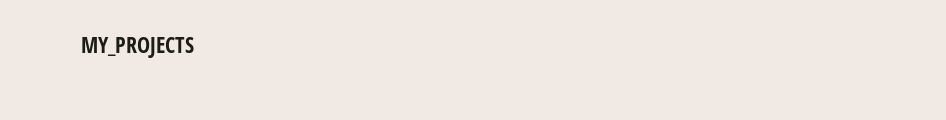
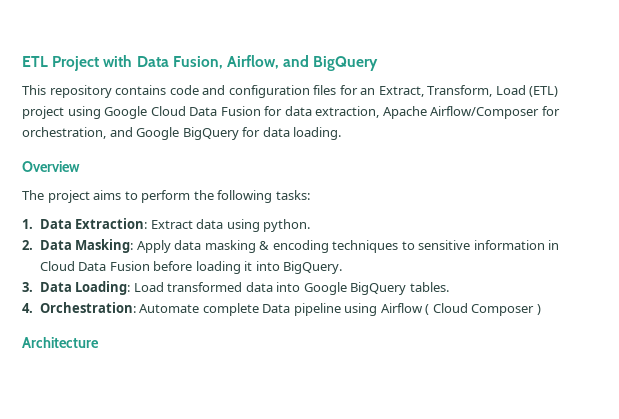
- MY_PROJECTS
+ ETL Project with Data Fusion, Airflow, and BigQuery
+ This repository contains code and configuration files for an Extract, Transform, Load (ETL) project using Google Cloud Data Fusion for data extraction, Apache Airflow/Composer for orchestration, and Google BigQuery for data loading.
+ Overview
+ The project aims to perform the following tasks:
+ 1. Data Extraction: Extract data using python.
+ 2. Data Masking: Apply data masking & encoding techniques to sensitive information in Cloud Data Fusion before loading it into BigQuery.
+ 3. Data Loading: Load transformed data into Google BigQuery tables.
+ 4. Orchestration: Automate complete Data pipeline using Airflow ( Cloud Composer )
+ Architecture

